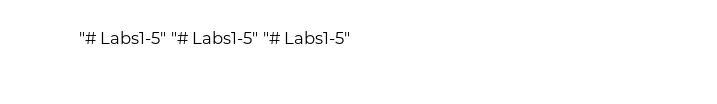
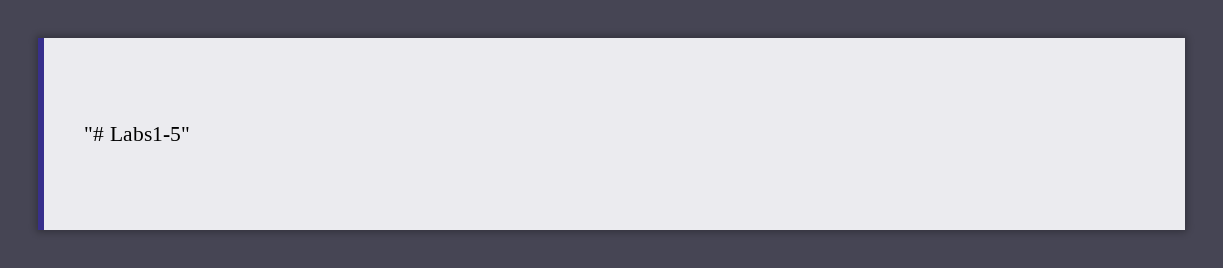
- "# Labs1-5" "# Labs1-5" "# Labs1-5"
+ "# Labs1-5"

